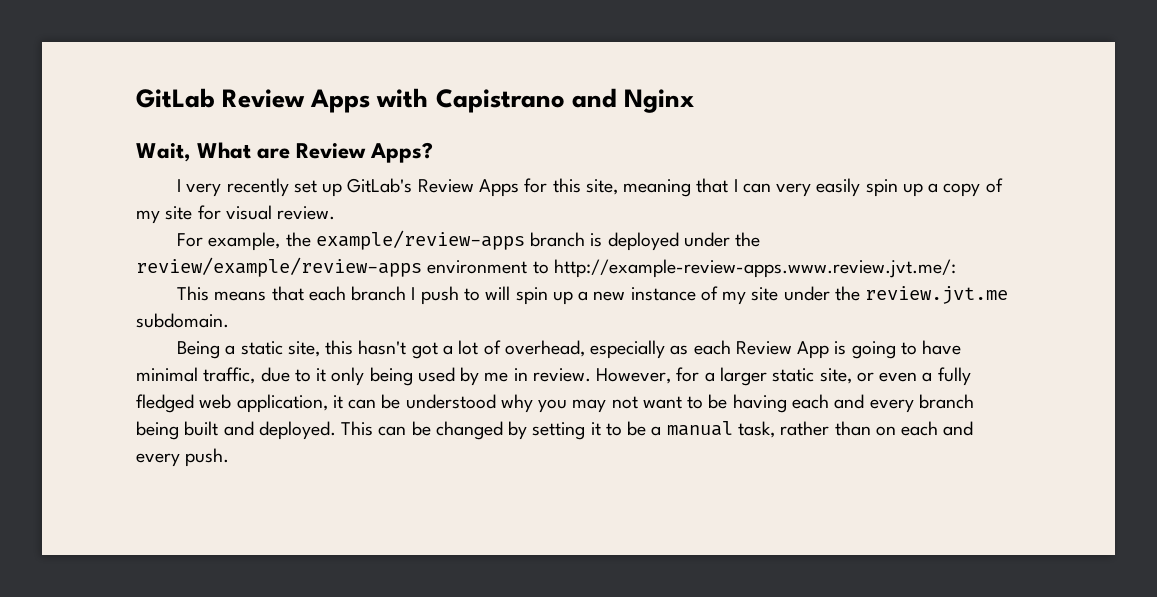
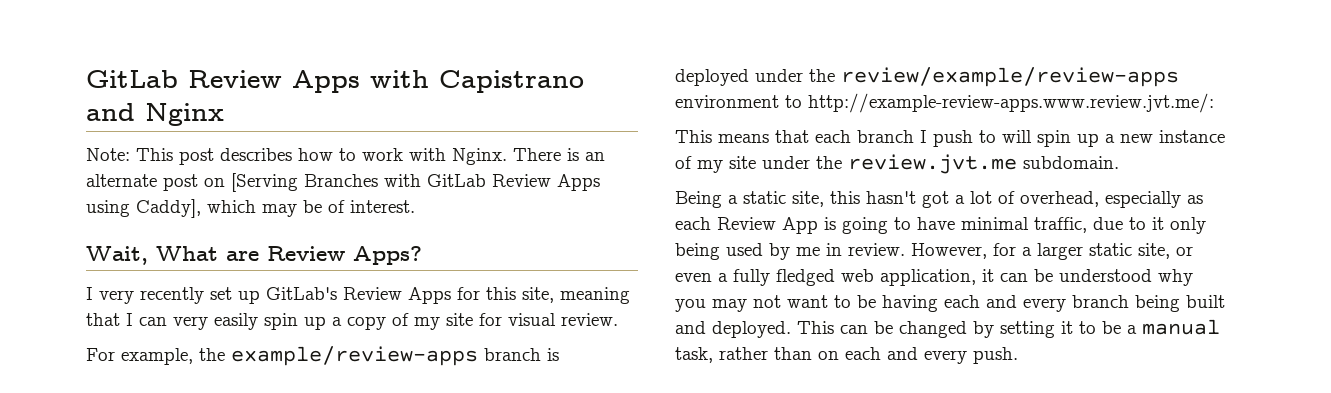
+ Note: This post describes how to work with Nginx. There is an alternate post on [Serving Branches with GitLab Review Apps using Caddy], which may be of interest.

